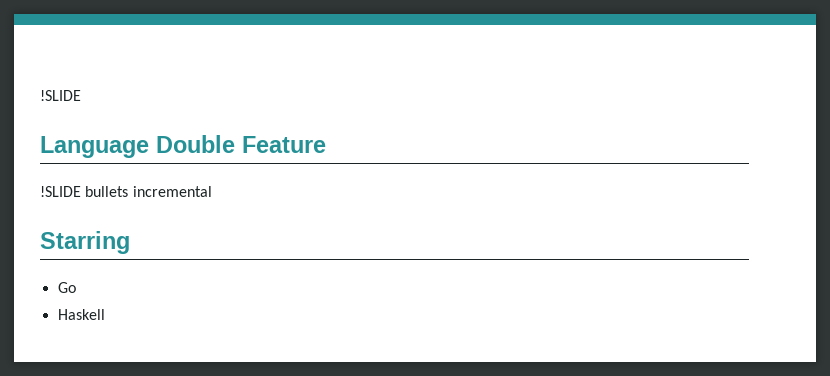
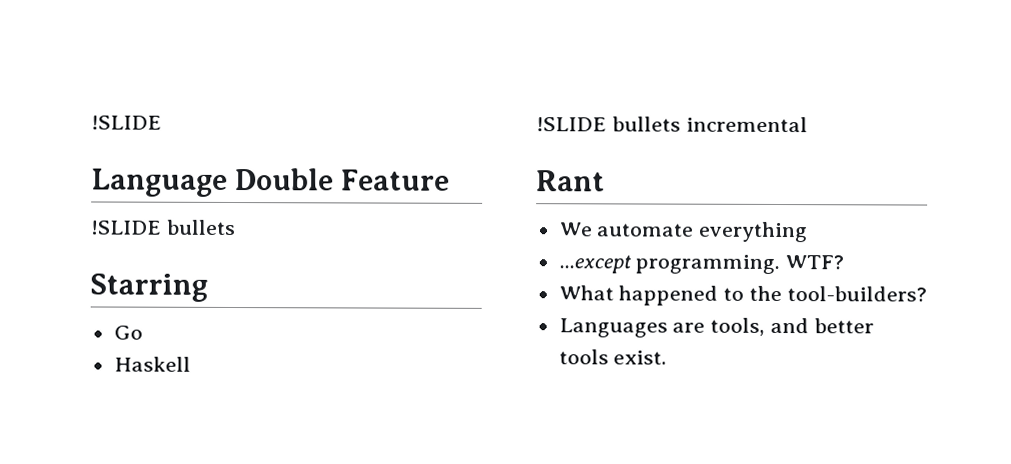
  Language Double Feature
- !SLIDE bullets incremental
+ !SLIDE bullets
+ !SLIDE bullets incremental
+ Rant
+ We automate everything
+ ...except programming. WTF?
+ What happened to the tool-builders?
+ Languages are tools, and better tools exist.

